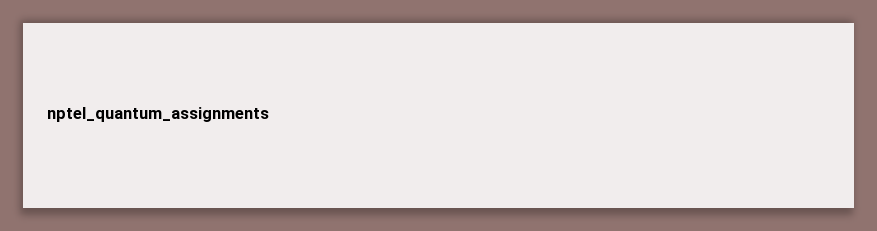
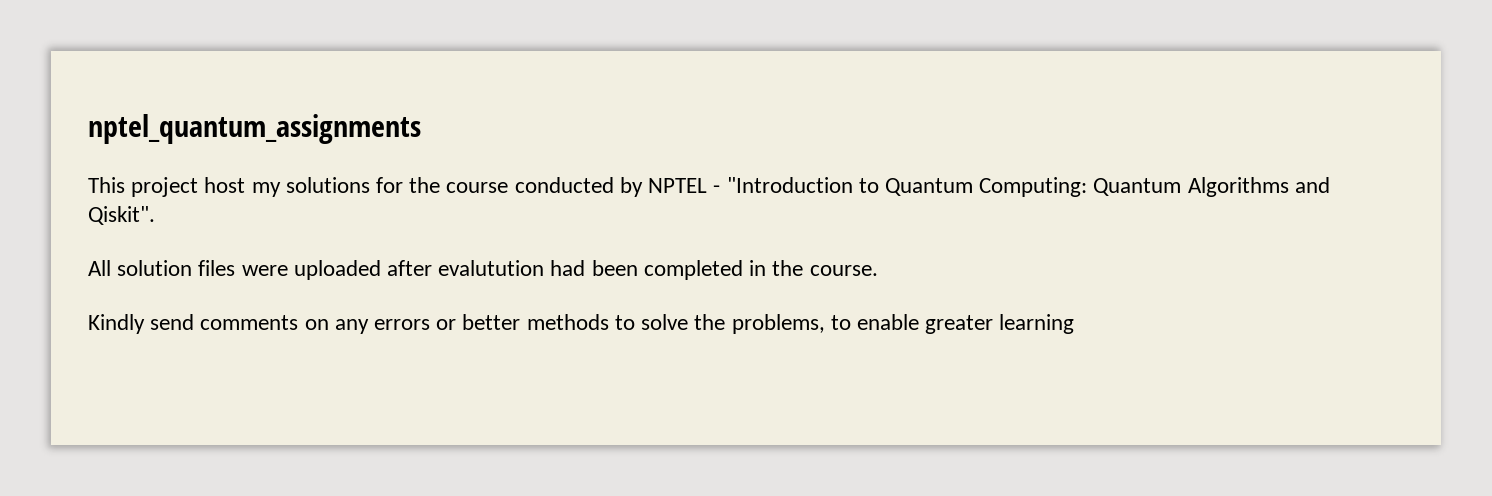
+ This project host my solutions for the course conducted by NPTEL - "Introduction to Quantum Computing: Quantum Algorithms and Qiskit".
+ All solution files were uploaded after evalutution had been completed in the course.
+ Kindly send comments on any errors or better methods to solve the problems, to enable greater learning

